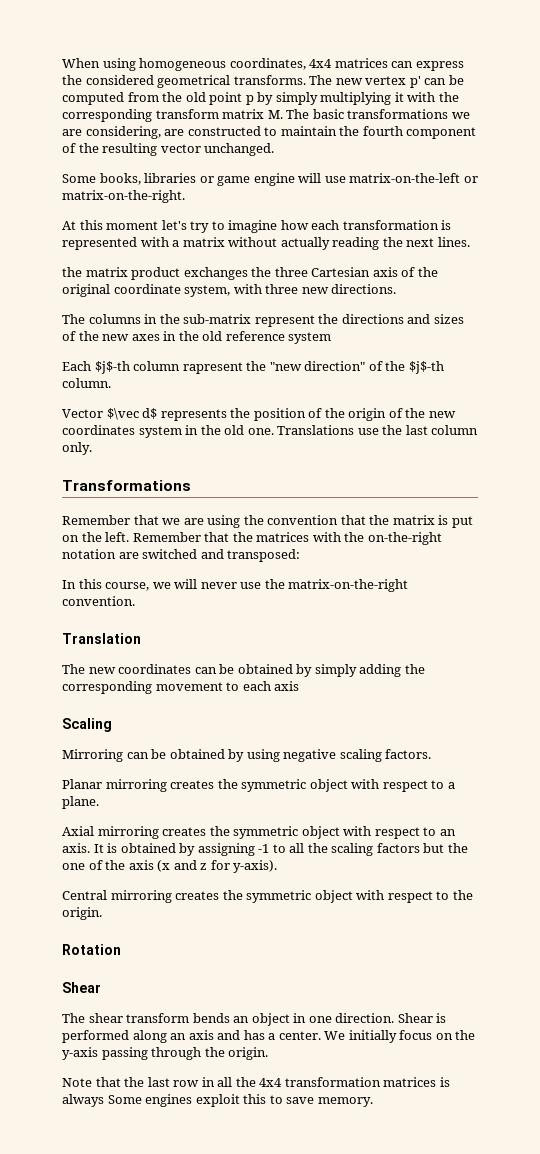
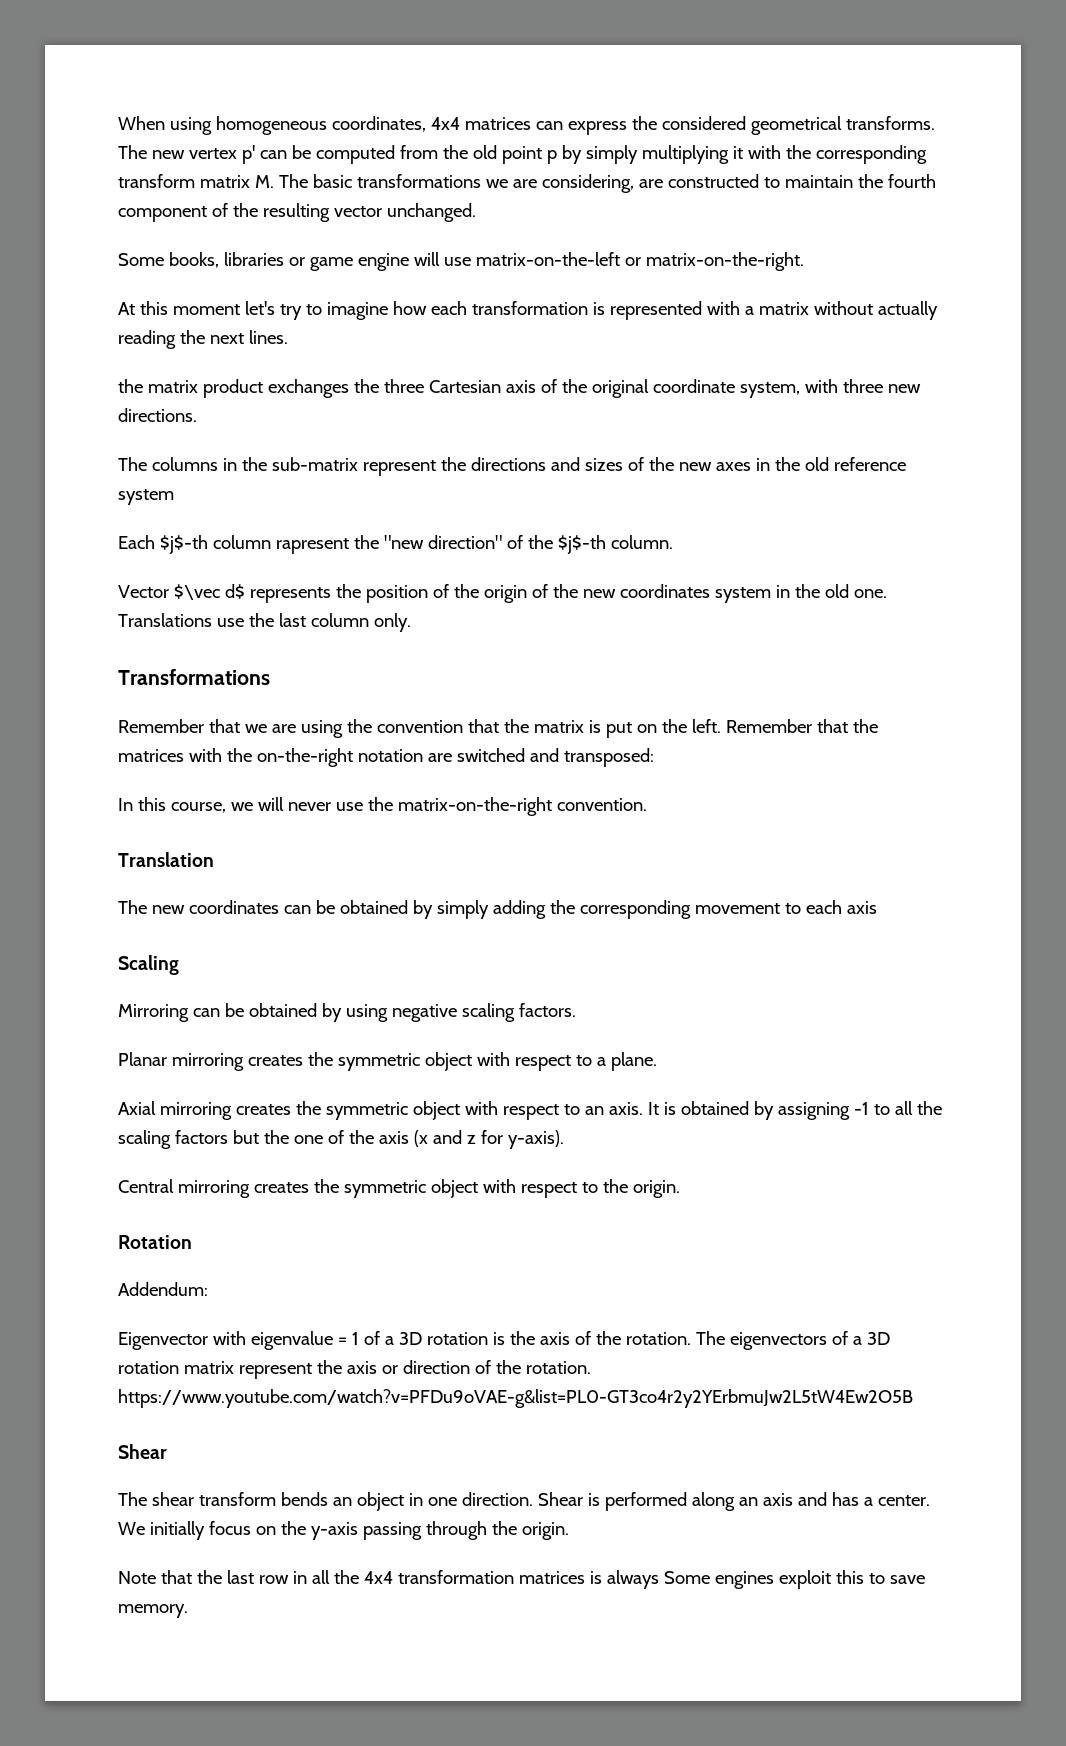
+ Addendum:
+ Eigenvector with eigenvalue = 1 of a 3D rotation is the axis of the rotation. The eigenvectors of a 3D rotation matrix represent the axis or direction of the rotation. https://www.youtube.com/watch?v=PFDu9oVAE-g&list=PL0-GT3co4r2y2YErbmuJw2L5tW4Ew2O5B

